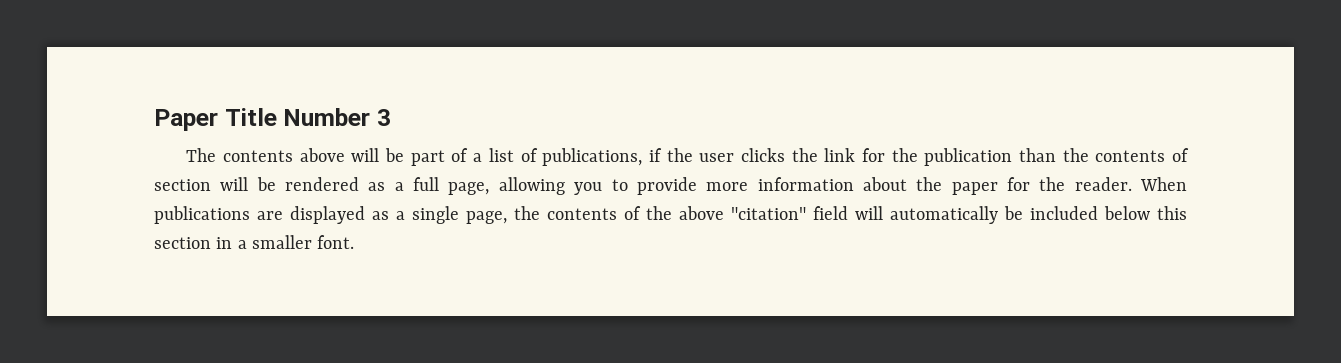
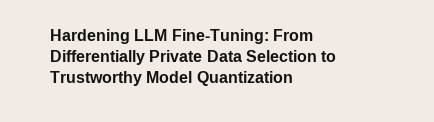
- Paper Title Number 3
- The contents above will be part of a list of publications, if the user clicks the link for the publication than the contents of section will be rendered as a full page, allowing you to provide more information about the paper for the reader. When publications are displayed as a single page, the contents of the above "citation" field will automatically be included below this section in a smaller font.
+ Hardening LLM Fine-Tuning: From Differentially Private Data Selection to Trustworthy Model Quantization

